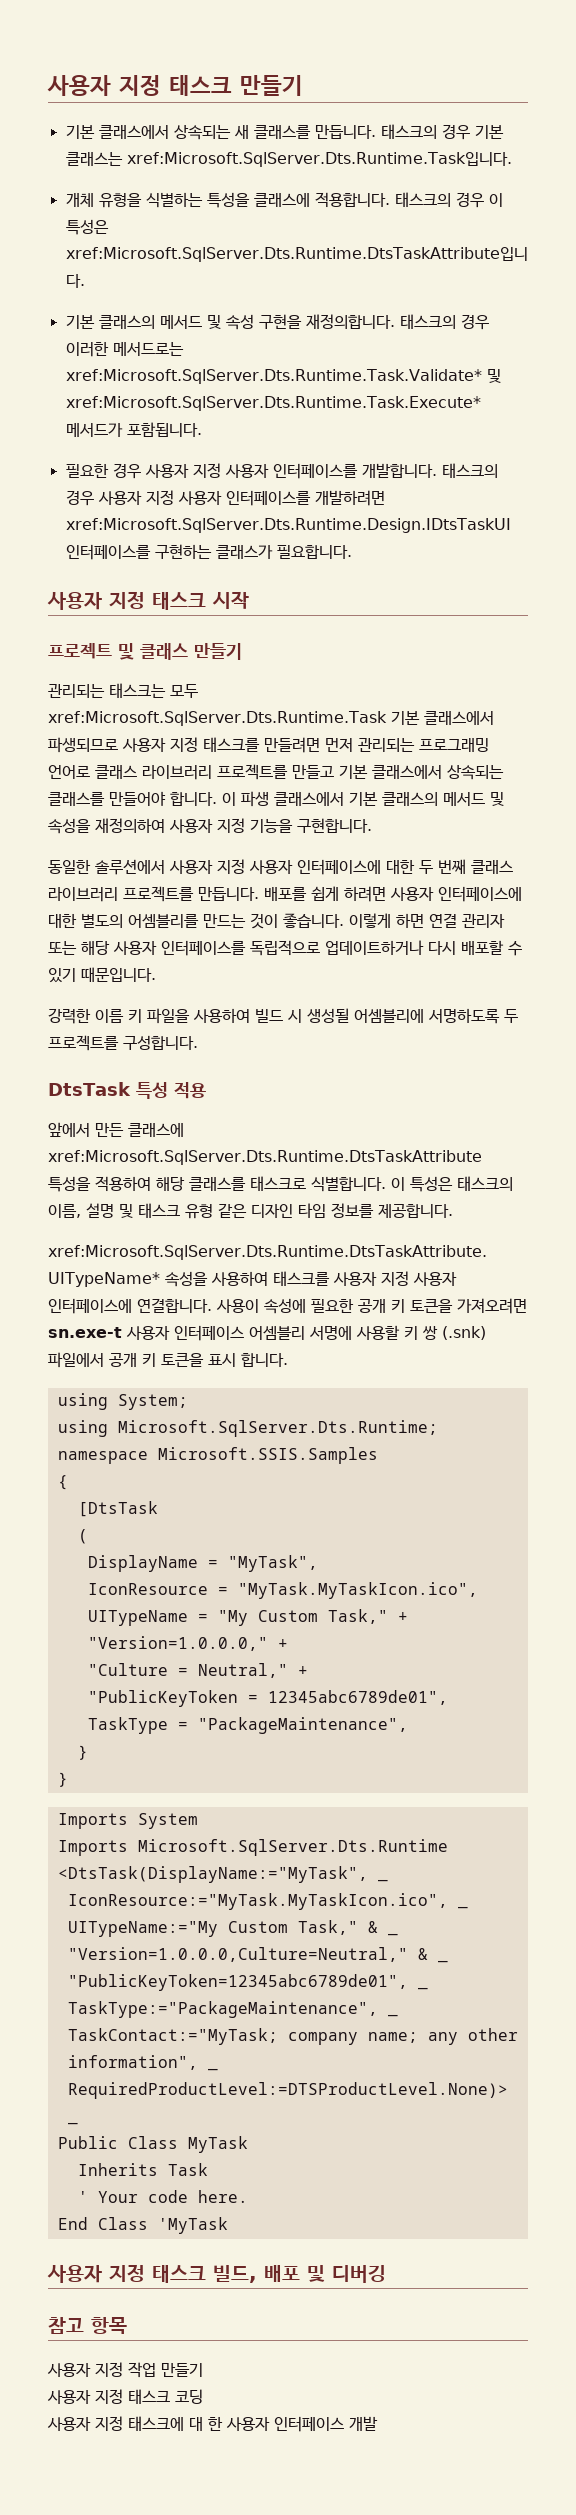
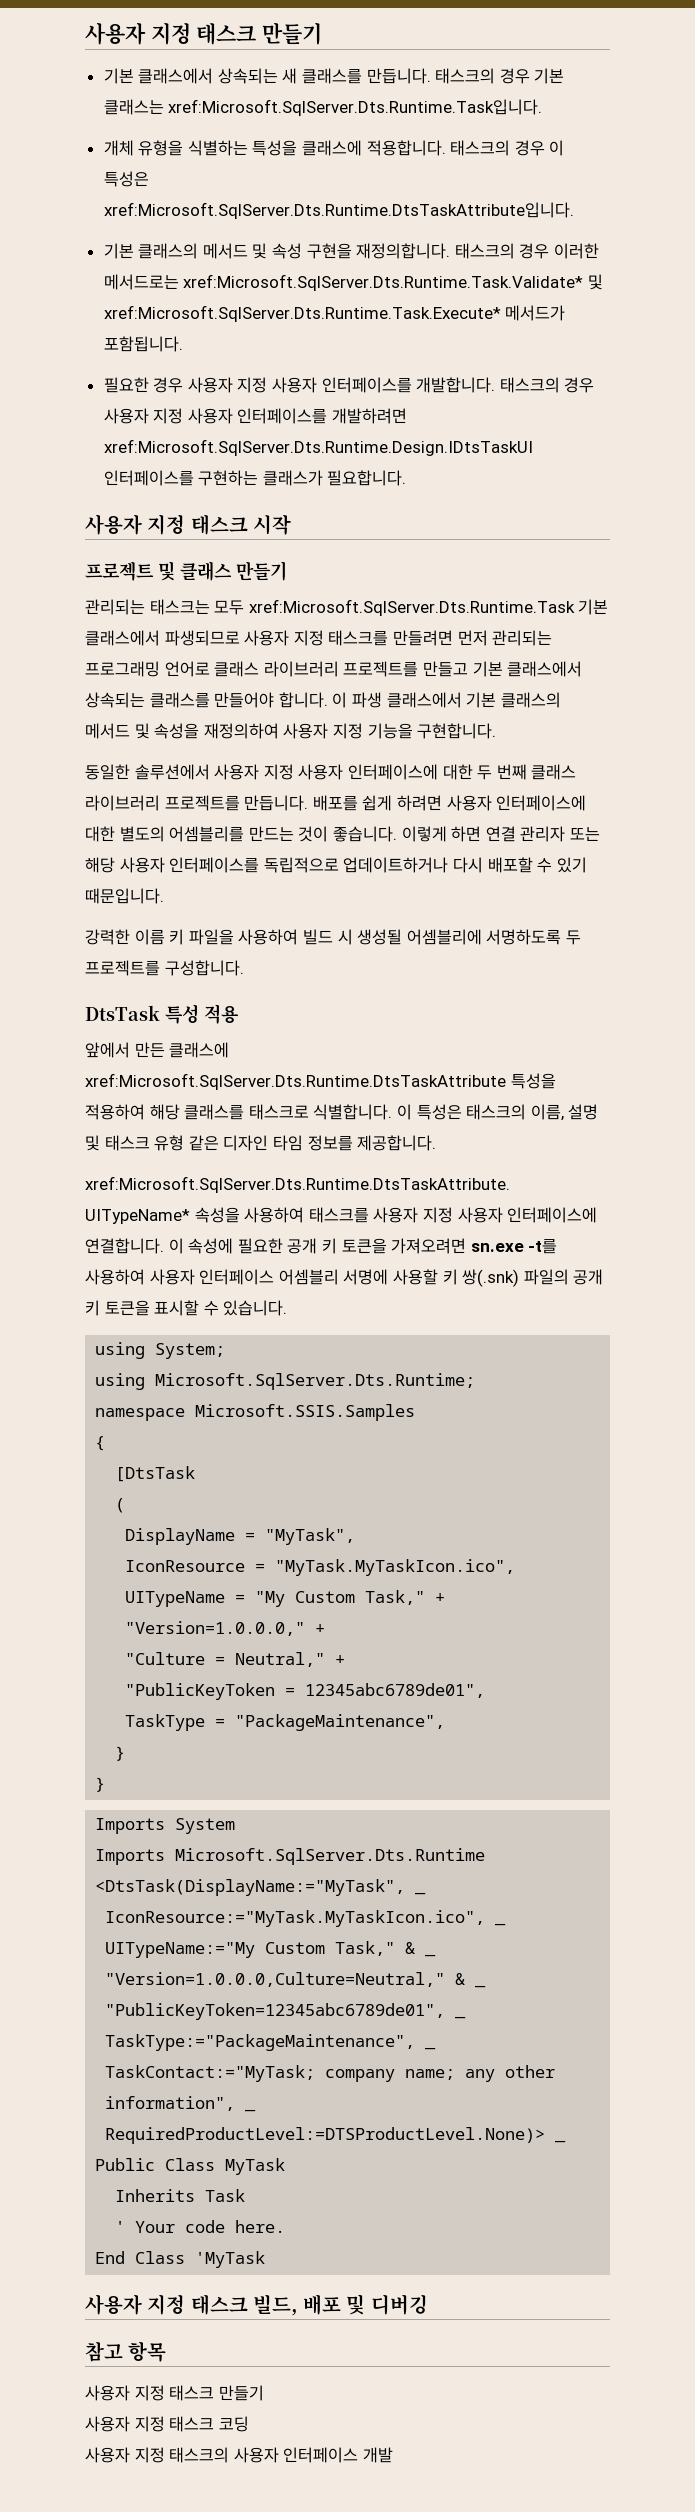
- 사용이 속성에 필요한 공개 키 토큰을 가져오려면 sn.exe-t 사용자 인터페이스 어셈블리 서명에 사용할 키 쌍 (.snk) 파일에서 공개 키 토큰을 표시 합니다.
+ 이 속성에 필요한 공개 키 토큰을 가져오려면 sn.exe -t를 사용하여 사용자 인터페이스 어셈블리 서명에 사용할 키 쌍(.snk) 파일의 공개 키 토큰을 표시할 수 있습니다.
  참고 항목
- 사용자 지정 작업 만들기
+ 사용자 지정 태스크 만들기
- 사용자 지정 태스크에 대 한 사용자 인터페이스 개발
+ 사용자 지정 태스크의 사용자 인터페이스 개발

